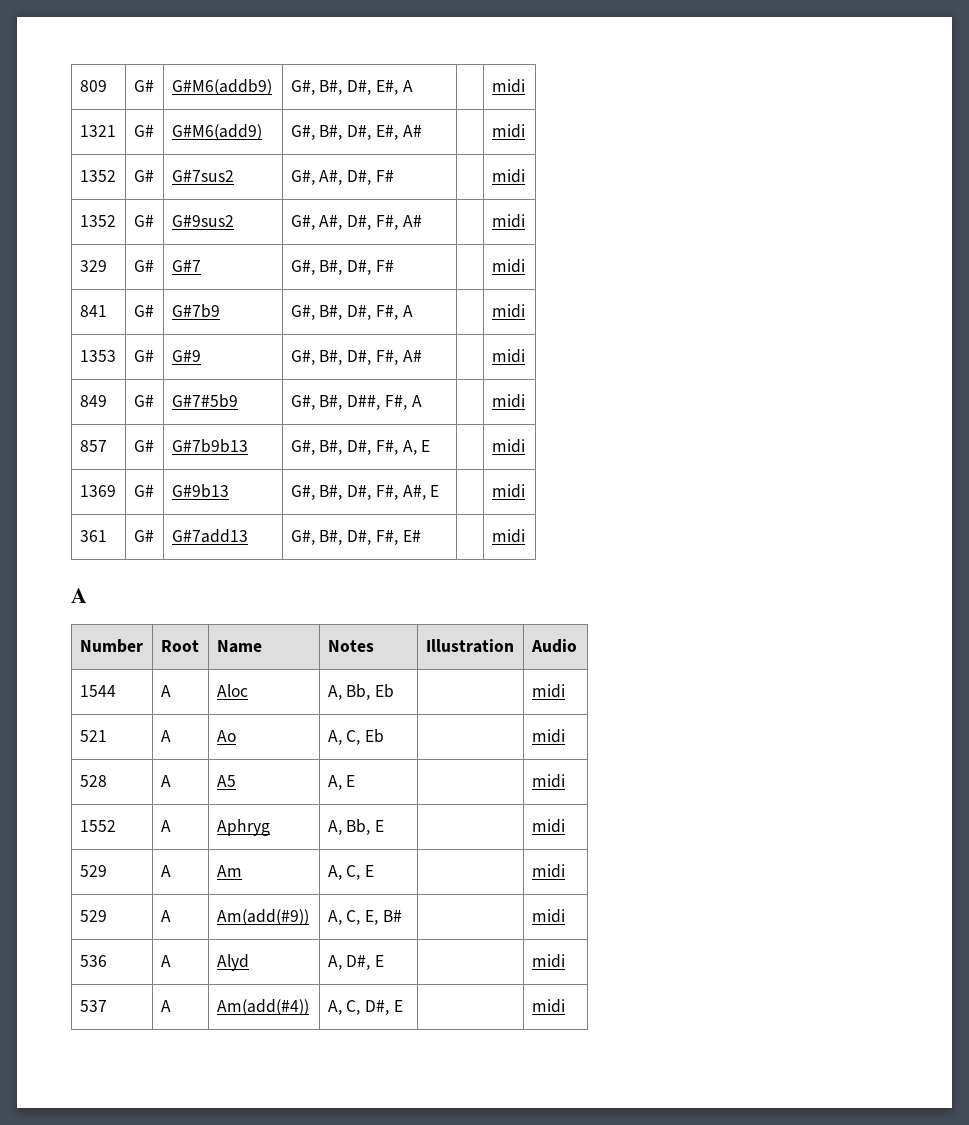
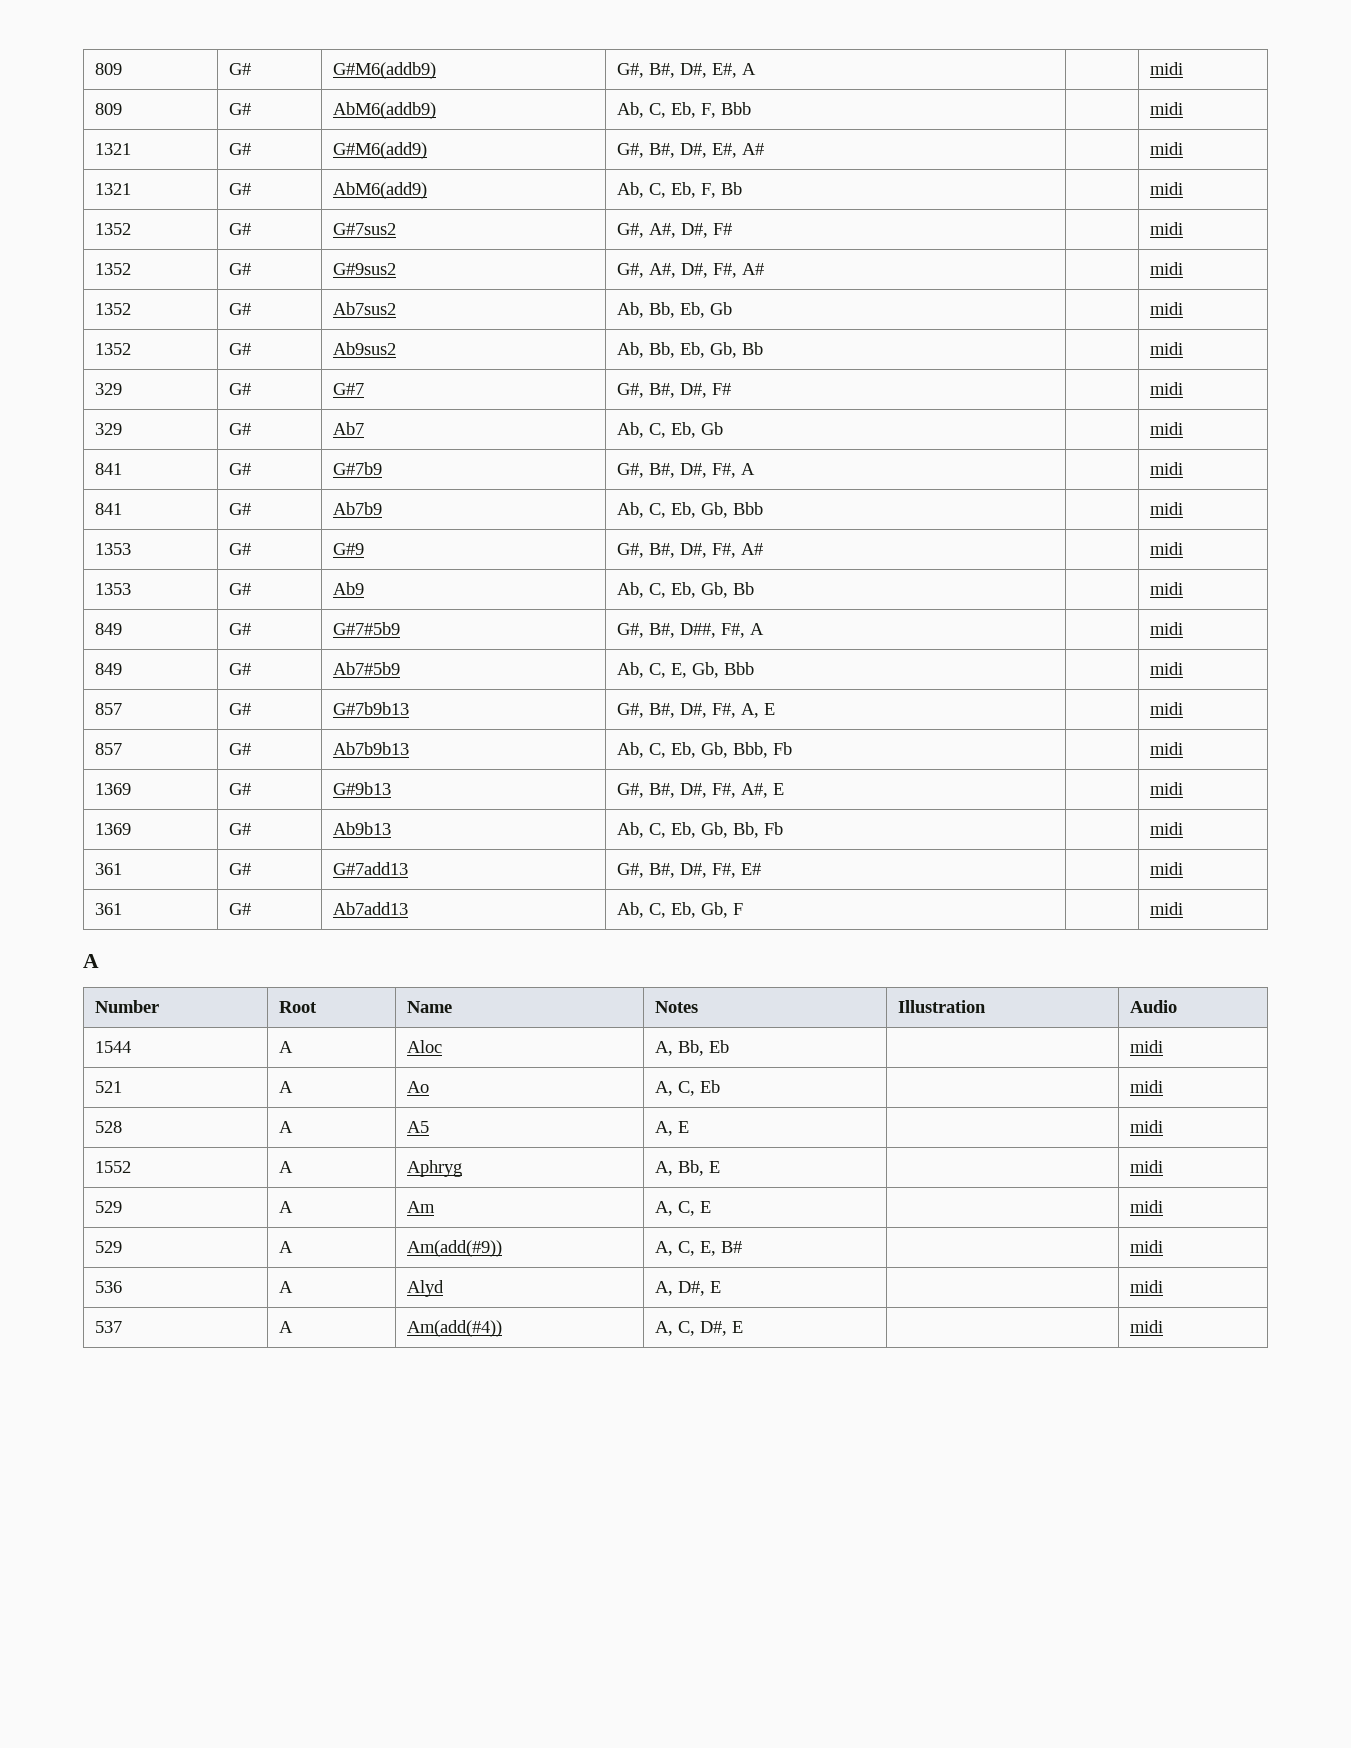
+ 809 | G# | AbM6(addb9) | Ab, C, Eb, F, Bbb | | midi
+ 1321 | G# | AbM6(add9) | Ab, C, Eb, F, Bb | | midi
+ 1352 | G# | Ab7sus2 | Ab, Bb, Eb, Gb | | midi
+ 1352 | G# | Ab9sus2 | Ab, Bb, Eb, Gb, Bb | | midi
+ 329 | G# | Ab7 | Ab, C, Eb, Gb | | midi
+ 841 | G# | Ab7b9 | Ab, C, Eb, Gb, Bbb | | midi
+ 1353 | G# | Ab9 | Ab, C, Eb, Gb, Bb | | midi
+ 849 | G# | Ab7#5b9 | Ab, C, E, Gb, Bbb | | midi
+ 857 | G# | Ab7b9b13 | Ab, C, Eb, Gb, Bbb, Fb | | midi
+ 1369 | G# | Ab9b13 | Ab, C, Eb, Gb, Bb, Fb | | midi
+ 361 | G# | Ab7add13 | Ab, C, Eb, Gb, F | | midi

